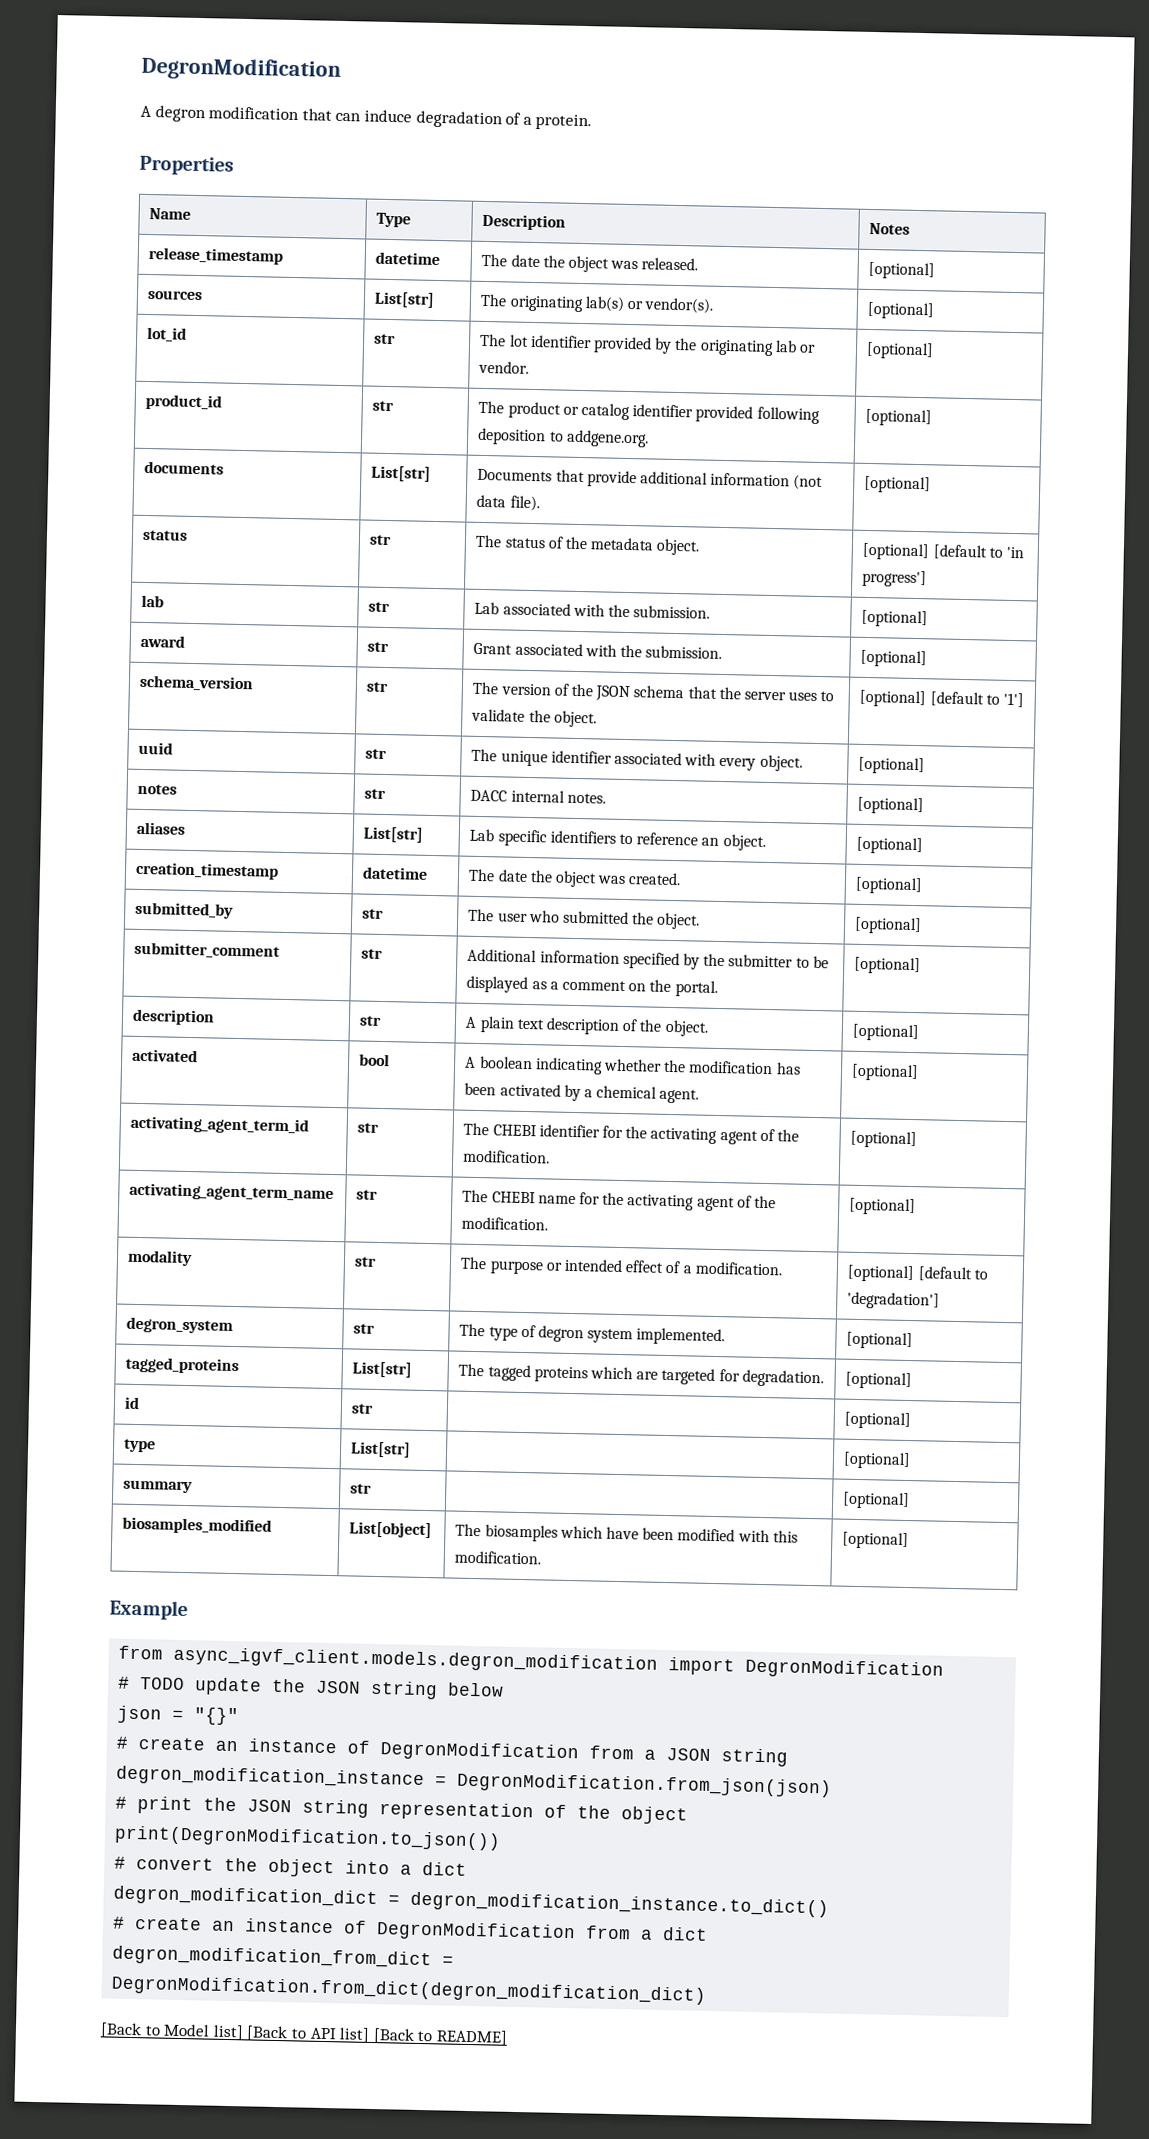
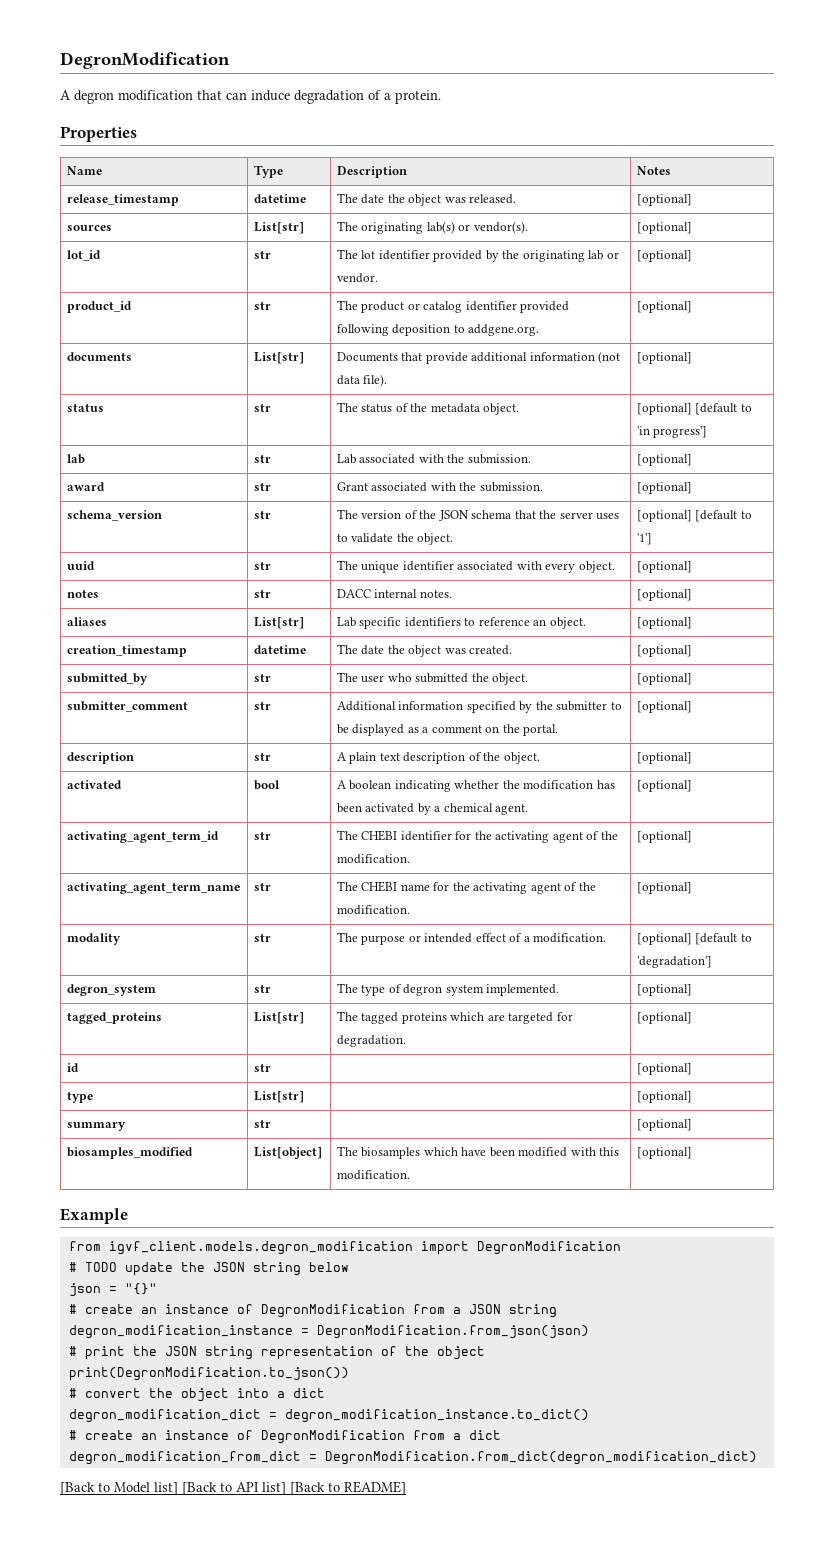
- from async_igvf_client.models.degron_modification import DegronModification
+ from igvf_client.models.degron_modification import DegronModification

